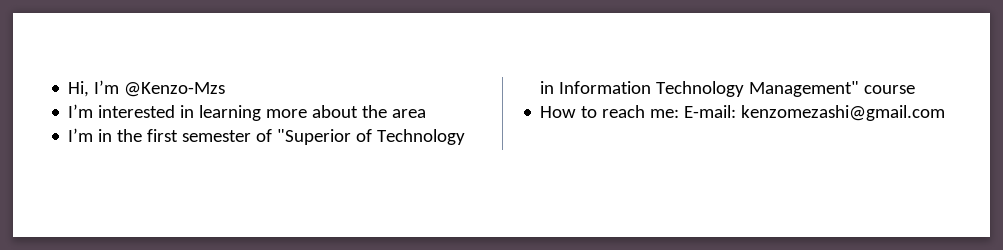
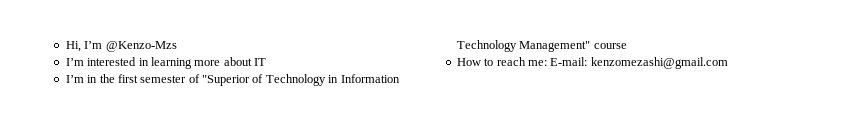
- I’m interested in learning more about the area
+ I’m interested in learning more about IT

